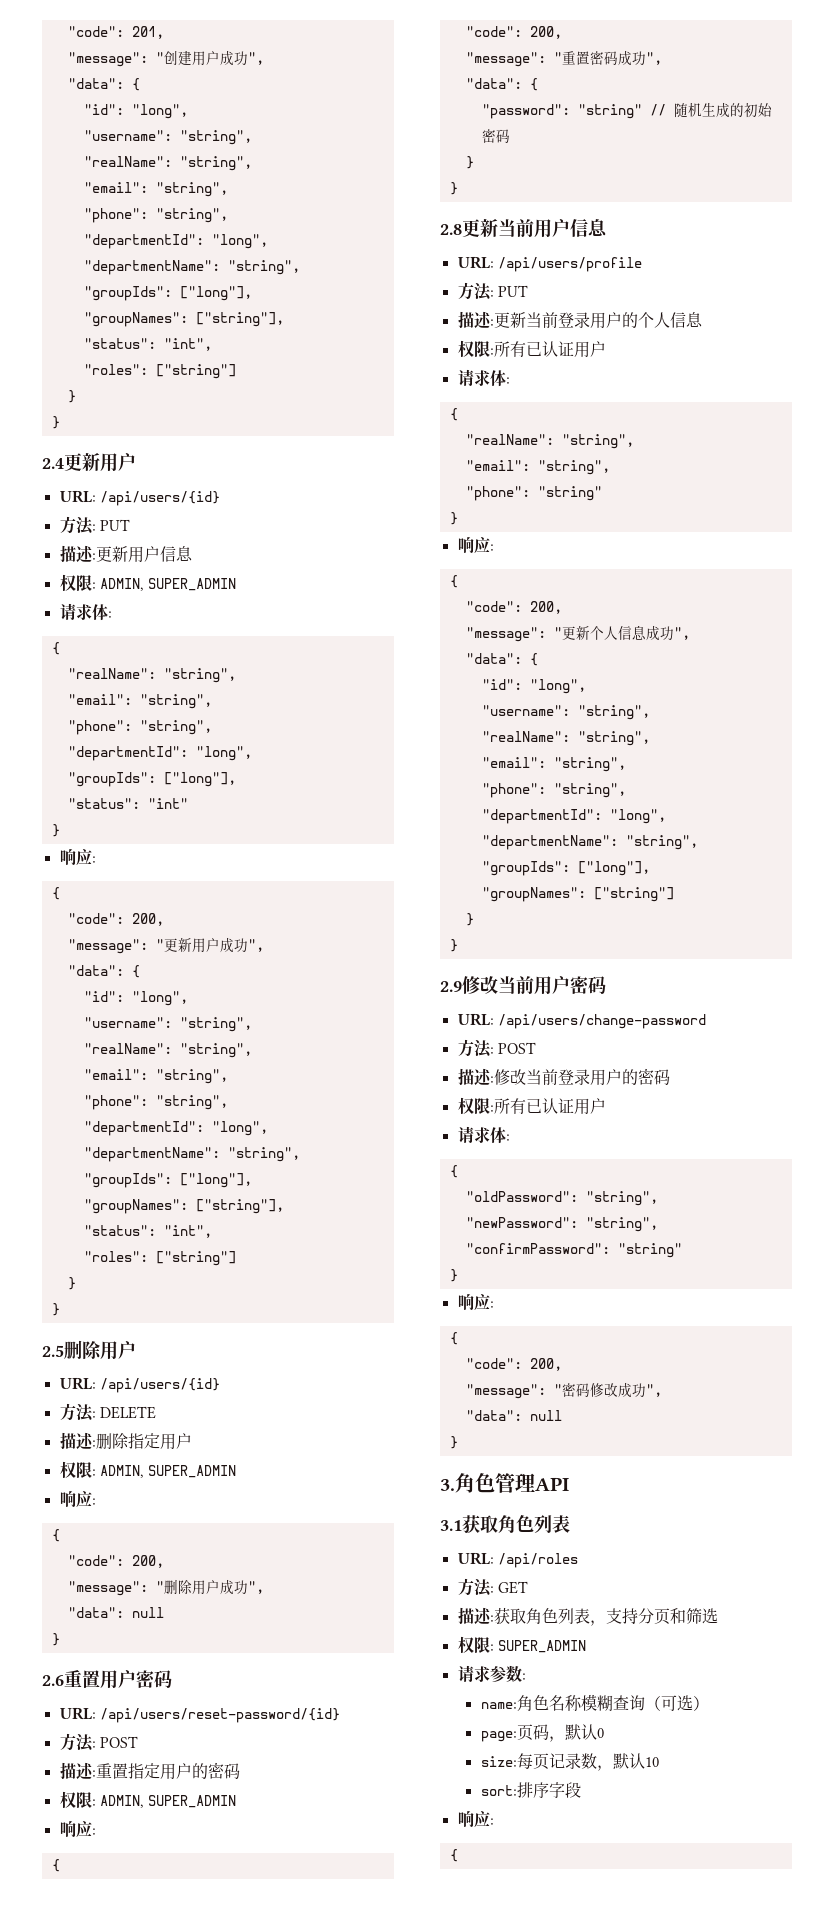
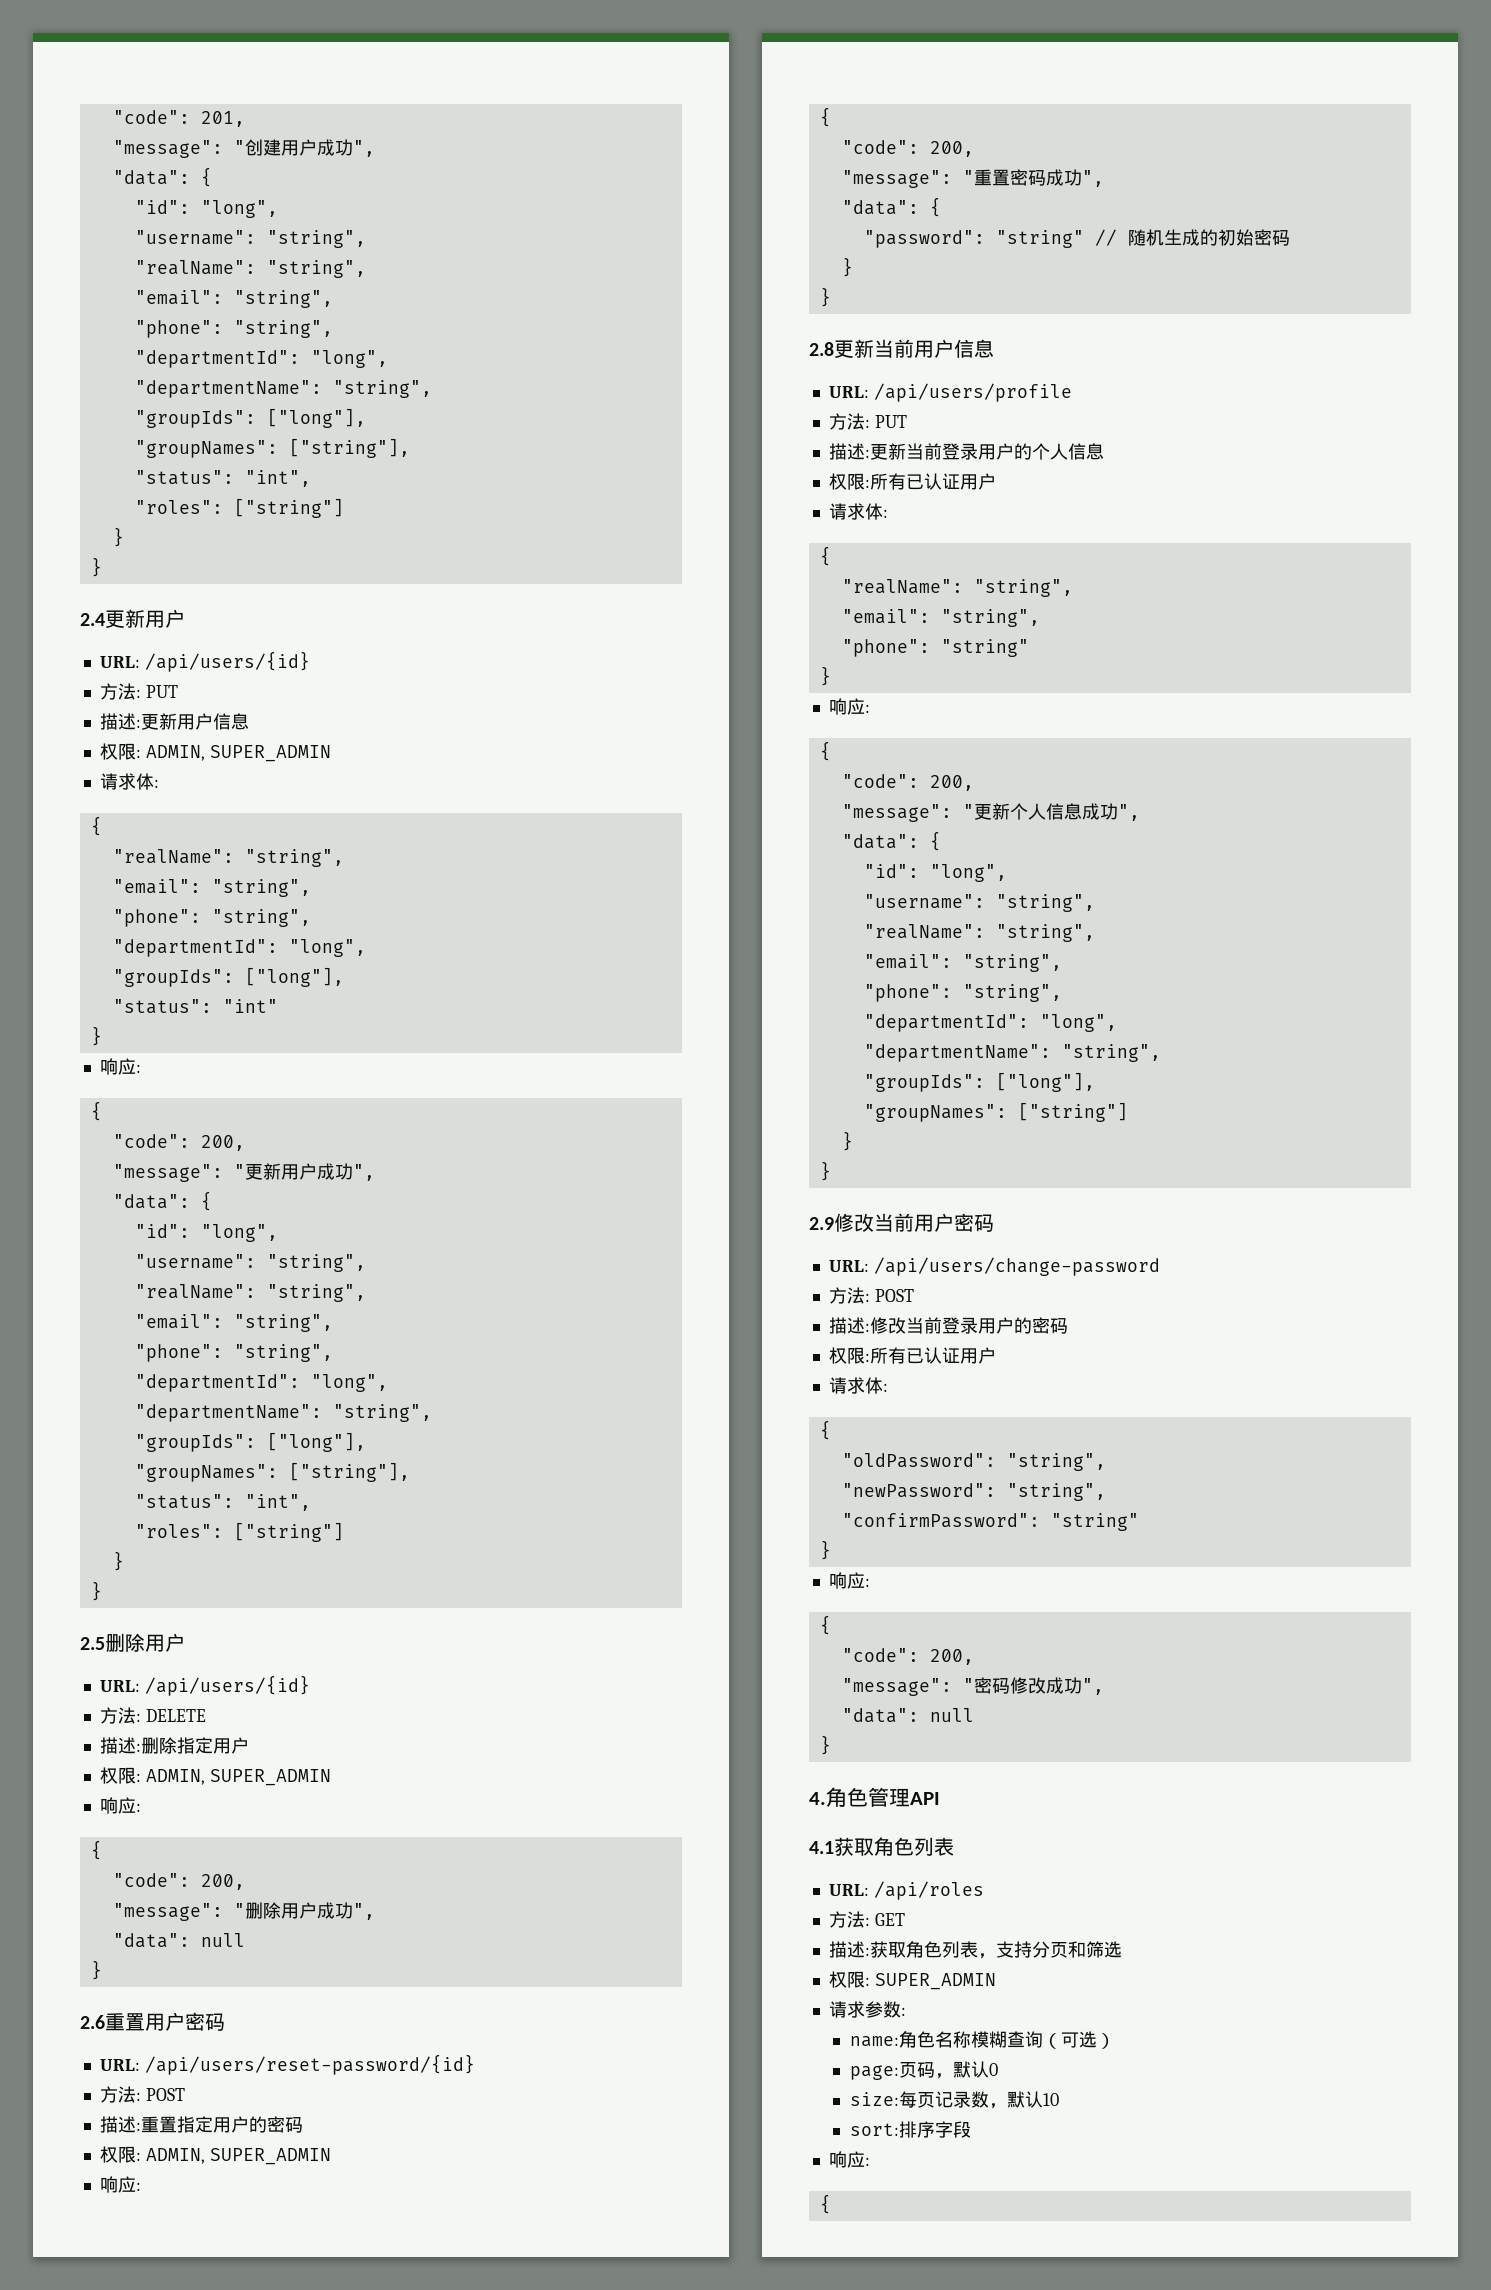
- 3.角色管理API
+ 4.角色管理API
- 3.1获取角色列表
+ 4.1获取角色列表

